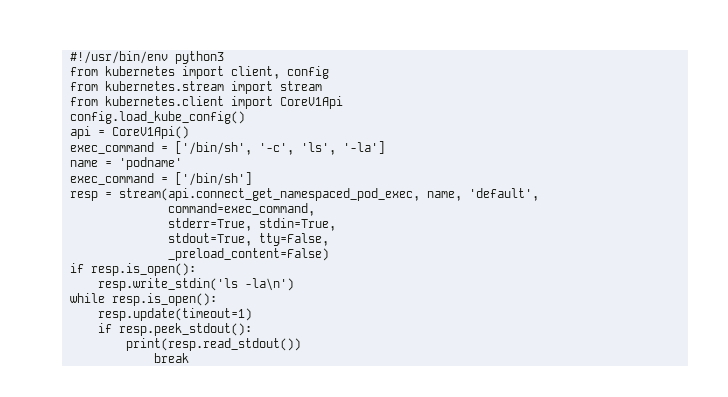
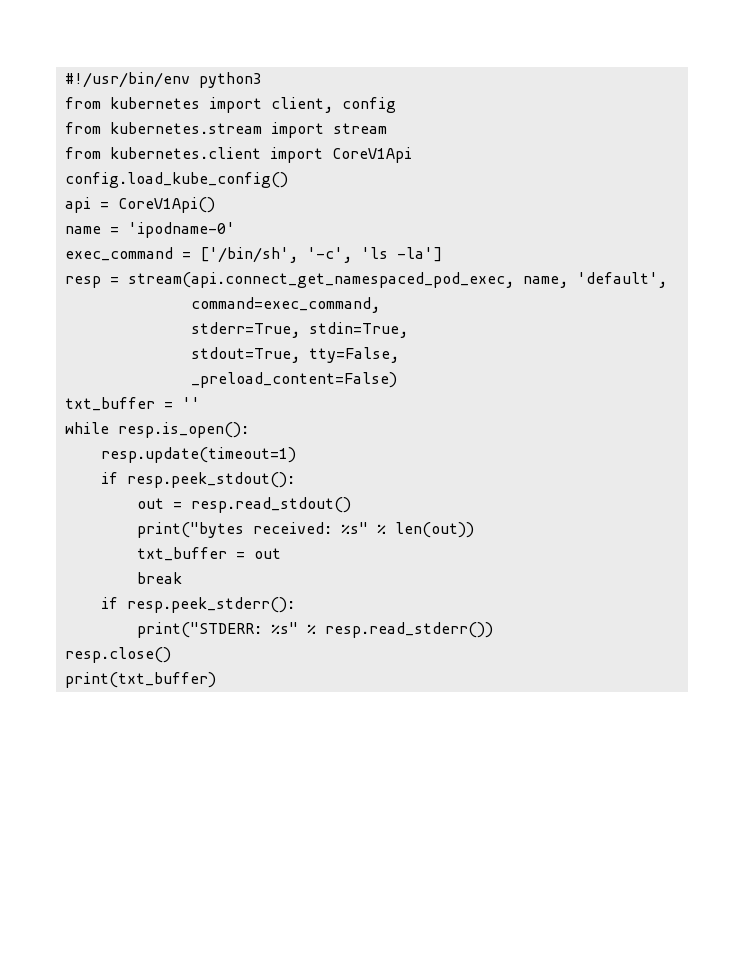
+ name = 'ipodname-0'
- exec_command = ['/bin/sh', '-c', 'ls', '-la']
- name = 'podname'
- exec_command = ['/bin/sh']
+ exec_command = ['/bin/sh', '-c', 'ls -la']
- if resp.is_open():
- resp.write_stdin('ls -la\n')
+ txt_buffer = ''
- print(resp.read_stdout())
+ out = resp.read_stdout()
+ print("bytes received: %s" % len(out))
+ txt_buffer = out
  break
+ if resp.peek_stderr():
+ print("STDERR: %s" % resp.read_stderr())
+ resp.close()
+ print(txt_buffer)

